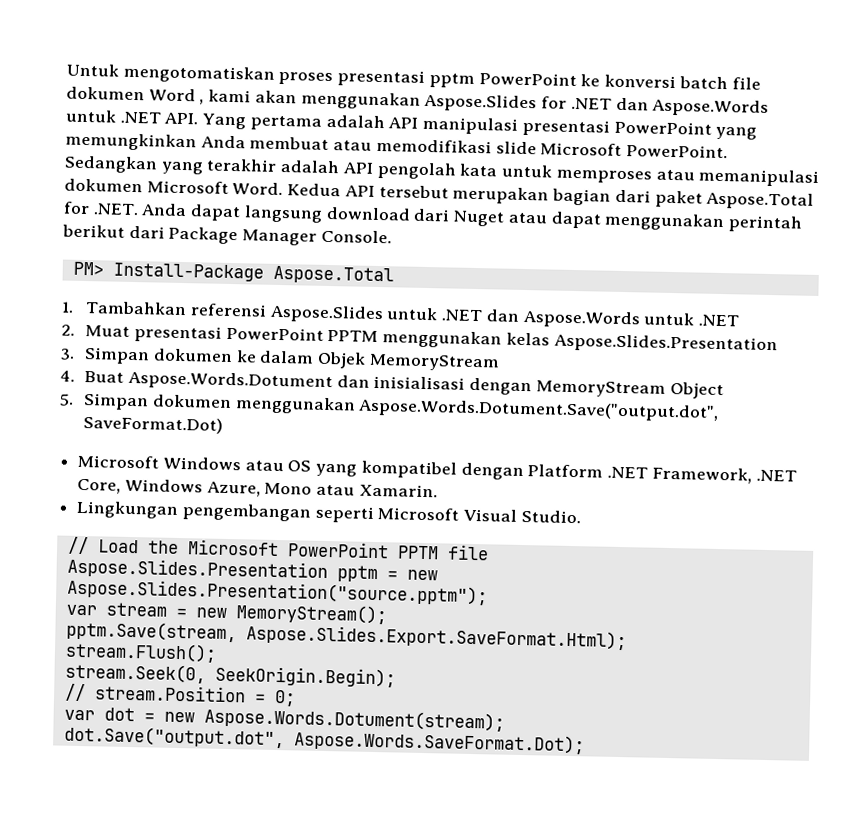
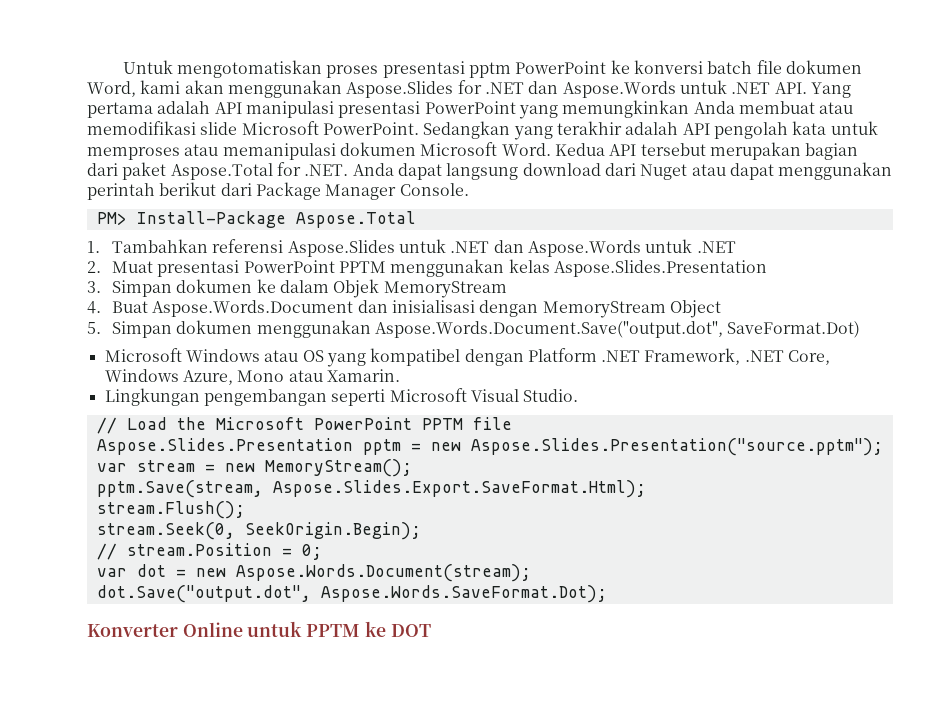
- Untuk mengotomatiskan proses presentasi pptm PowerPoint ke konversi batch file dokumen Word , kami akan menggunakan Aspose.Slides for .NET dan Aspose.Words untuk .NET API. Yang pertama adalah API manipulasi presentasi PowerPoint yang memungkinkan Anda membuat atau memodifikasi slide Microsoft PowerPoint.
+ Untuk mengotomatiskan proses presentasi pptm PowerPoint ke konversi batch file dokumen Word, kami akan menggunakan Aspose.Slides for .NET dan Aspose.Words untuk .NET API. Yang pertama adalah API manipulasi presentasi PowerPoint yang memungkinkan Anda membuat atau memodifikasi slide Microsoft PowerPoint.
- 4. Buat Aspose.Words.Dotument dan inisialisasi dengan MemoryStream Object
+ 4. Buat Aspose.Words.Document dan inisialisasi dengan MemoryStream Object
- 5. Simpan dokumen menggunakan Aspose.Words.Dotument.Save("output.dot", SaveFormat.Dot)
+ 5. Simpan dokumen menggunakan Aspose.Words.Document.Save("output.dot", SaveFormat.Dot)
- var dot = new Aspose.Words.Dotument(stream);
+ var dot = new Aspose.Words.Document(stream);
+ Konverter Online untuk PPTM ke DOT

